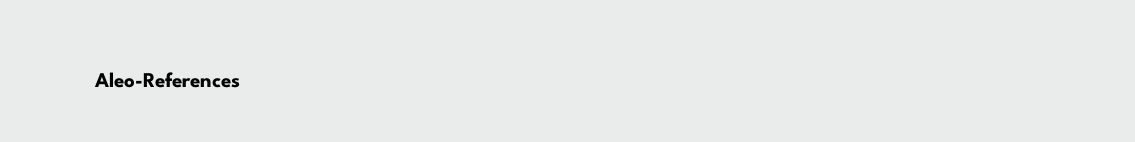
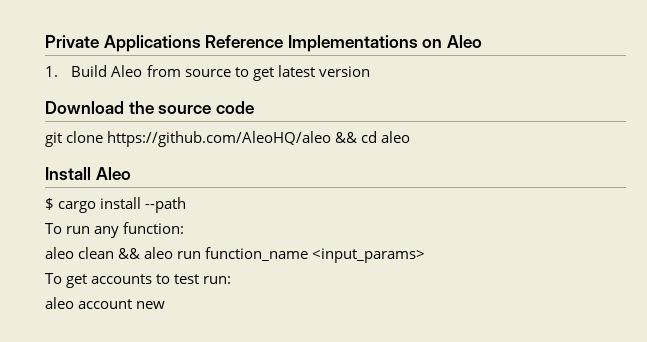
- Aleo-References
+ Private Applications Reference Implementations on Aleo
+ 1. Build Aleo from source to get latest version
+ Download the source code
+ git clone https://github.com/AleoHQ/aleo && cd aleo
+ Install Aleo
+ $ cargo install --path
+ To run any function:
+ aleo clean && aleo run function_name <input_params>
+ To get accounts to test run:
+ aleo account new

